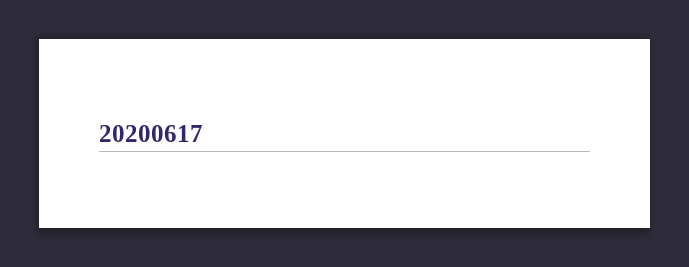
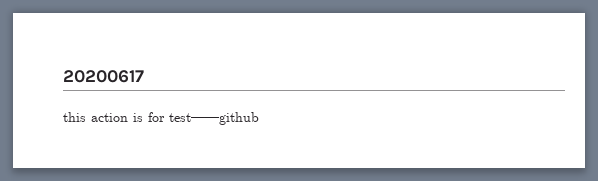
+ this action is for test——github

